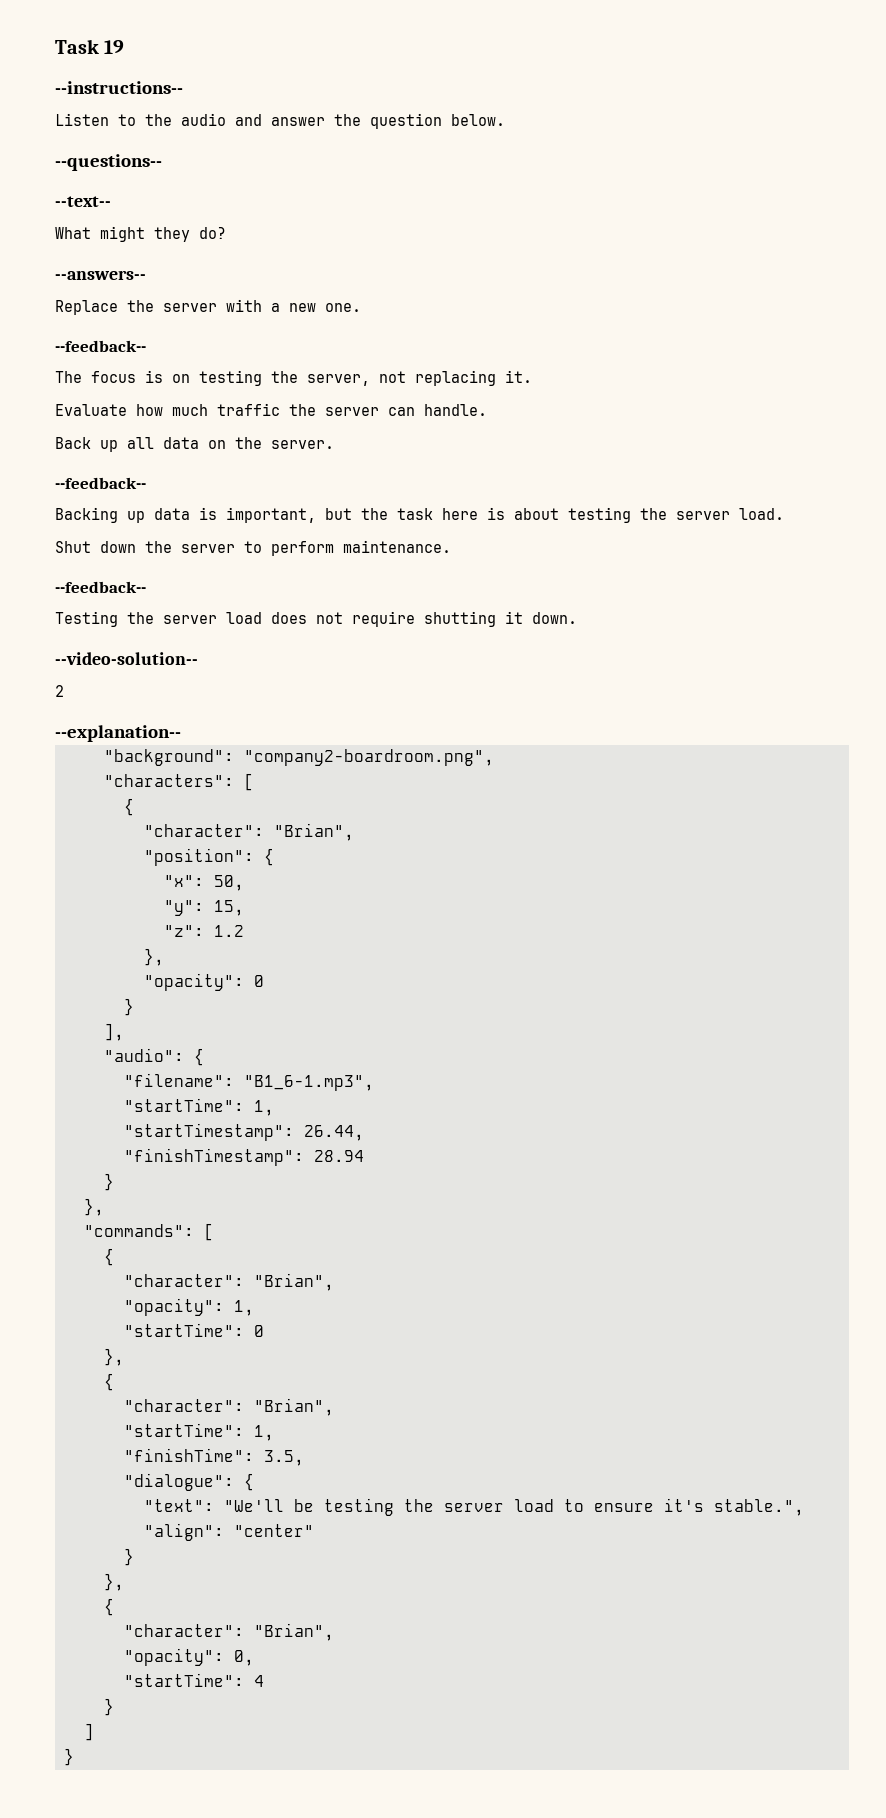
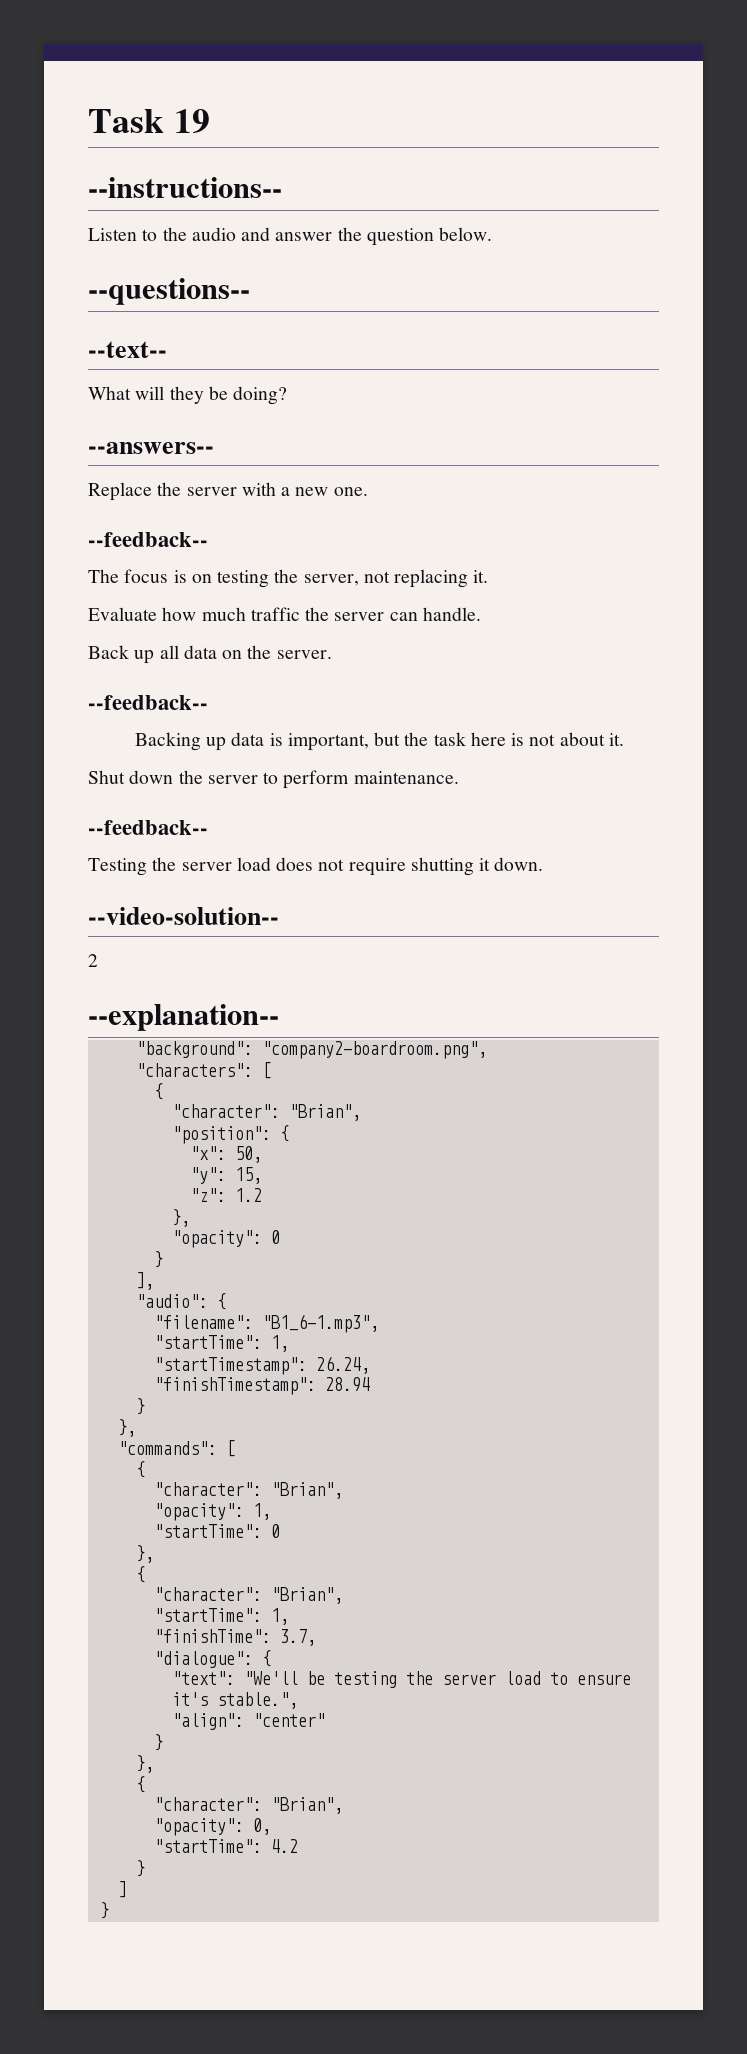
- What might they do?
+ What will they be doing?
- Backing up data is important, but the task here is about testing the server load.
+ Backing up data is important, but the task here is not about it.
- "startTimestamp": 26.44,
+ "startTimestamp": 26.24,
- "finishTime": 3.5,
+ "finishTime": 3.7,
- "startTime": 4
+ "startTime": 4.2

